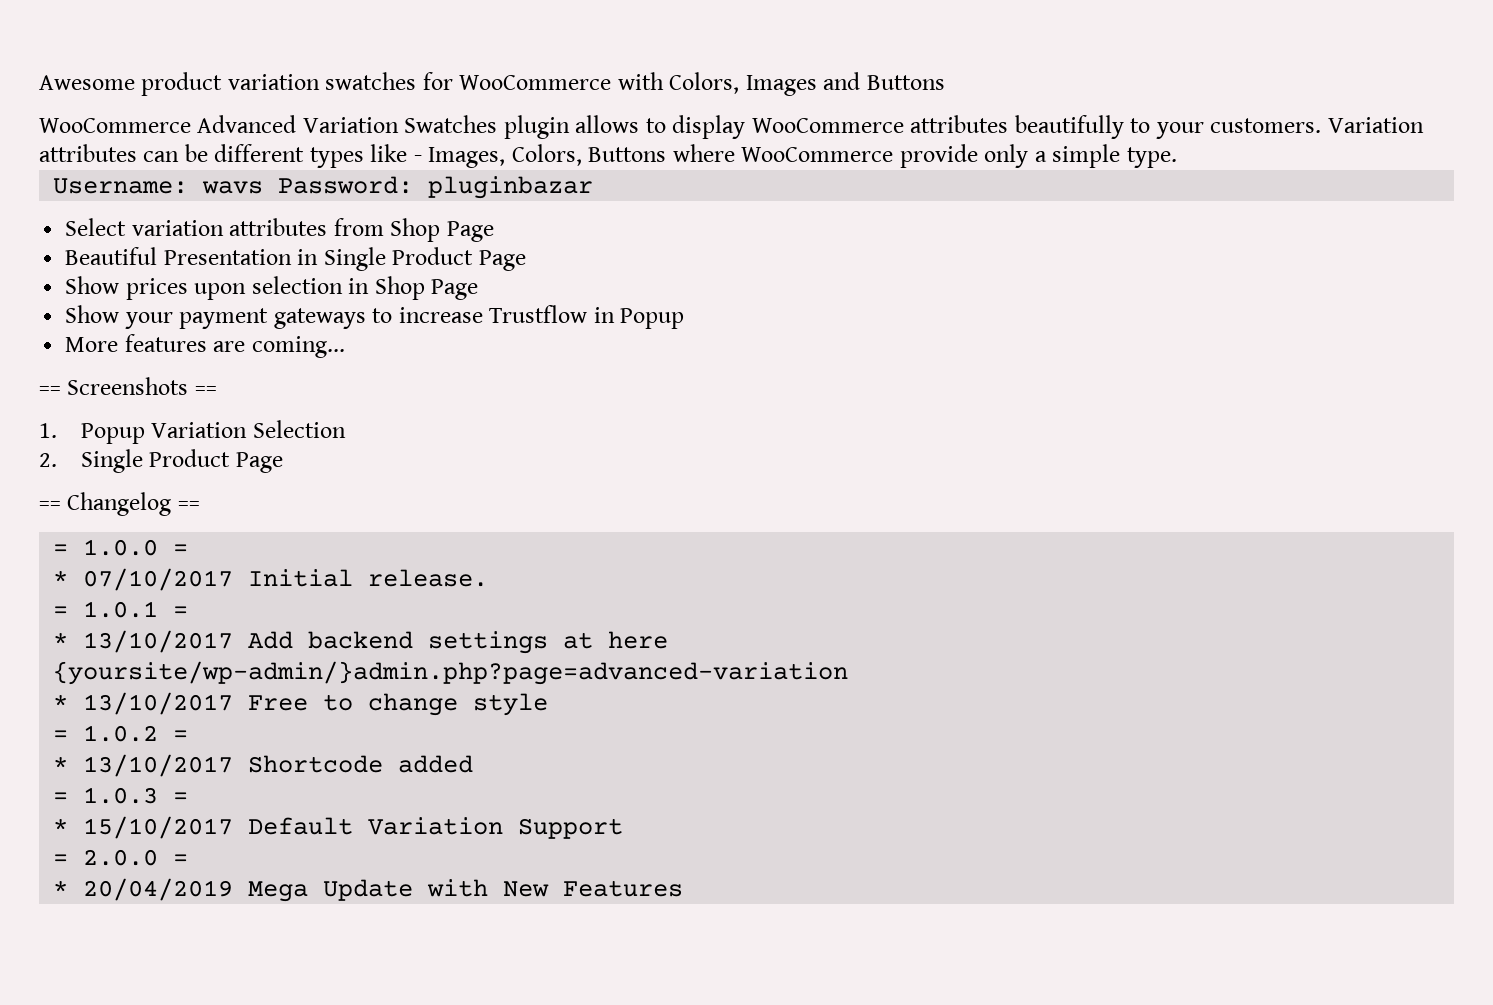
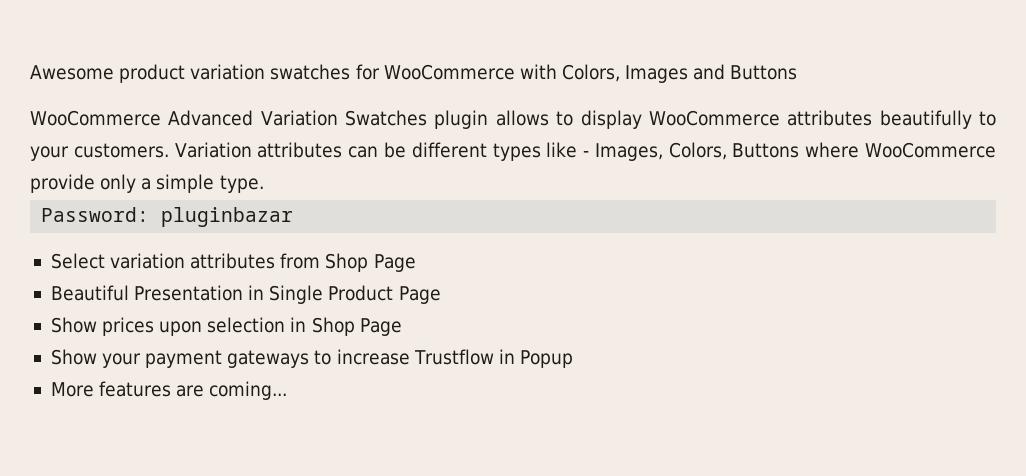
- Username: wavs Password: pluginbazar
+ Password: pluginbazar
- == Screenshots ==
- 1. Popup Variation Selection
- 2. Single Product Page
- == Changelog ==
- = 1.0.0 =
- * 07/10/2017 Initial release.
- = 1.0.1 =
- * 13/10/2017 Add backend settings at here {yoursite/wp-admin/}admin.php?page=advanced-variation
- * 13/10/2017 Free to change style
- = 1.0.2 =
- * 13/10/2017 Shortcode added
- = 1.0.3 =
- * 15/10/2017 Default Variation Support
- = 2.0.0 =
- * 20/04/2019 Mega Update with New Features

